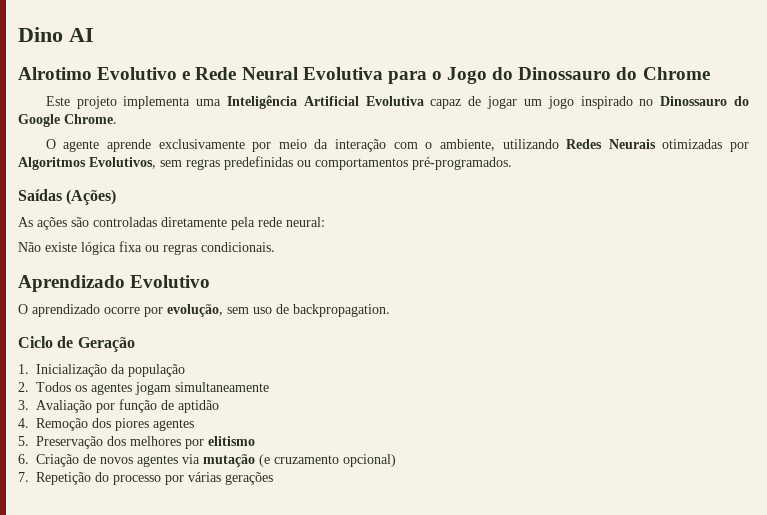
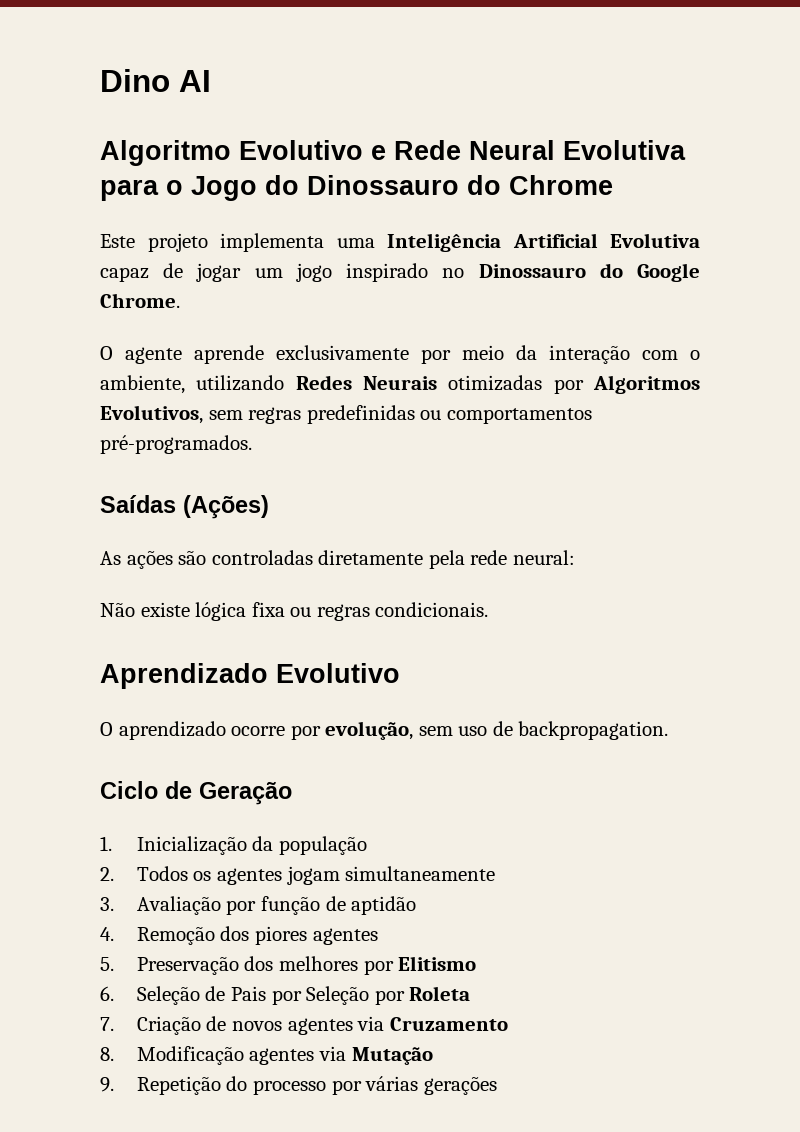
- Alrotimo Evolutivo e Rede Neural Evolutiva para o Jogo do Dinossauro do Chrome
+ Algoritmo Evolutivo e Rede Neural Evolutiva para o Jogo do Dinossauro do Chrome
- 5. Preservação dos melhores por elitismo
- 6. Criação de novos agentes via mutação (e cruzamento opcional)
- 7. Repetição do processo por várias gerações
+ 5. Preservação dos melhores por Elitismo
+ 6. Seleção de Pais por Seleção por Roleta
+ 7. Criação de novos agentes via Cruzamento
+ 8. Modificação agentes via Mutação
+ 9. Repetição do processo por várias gerações

